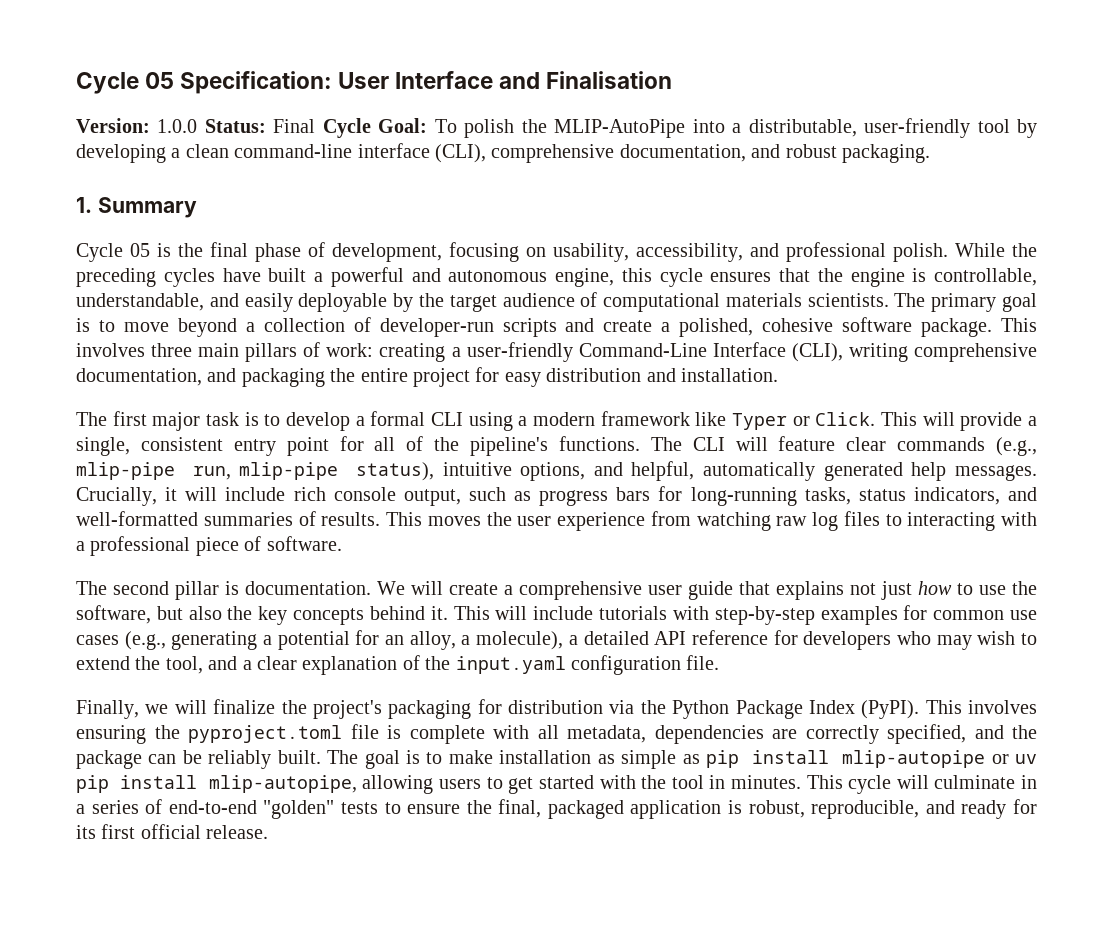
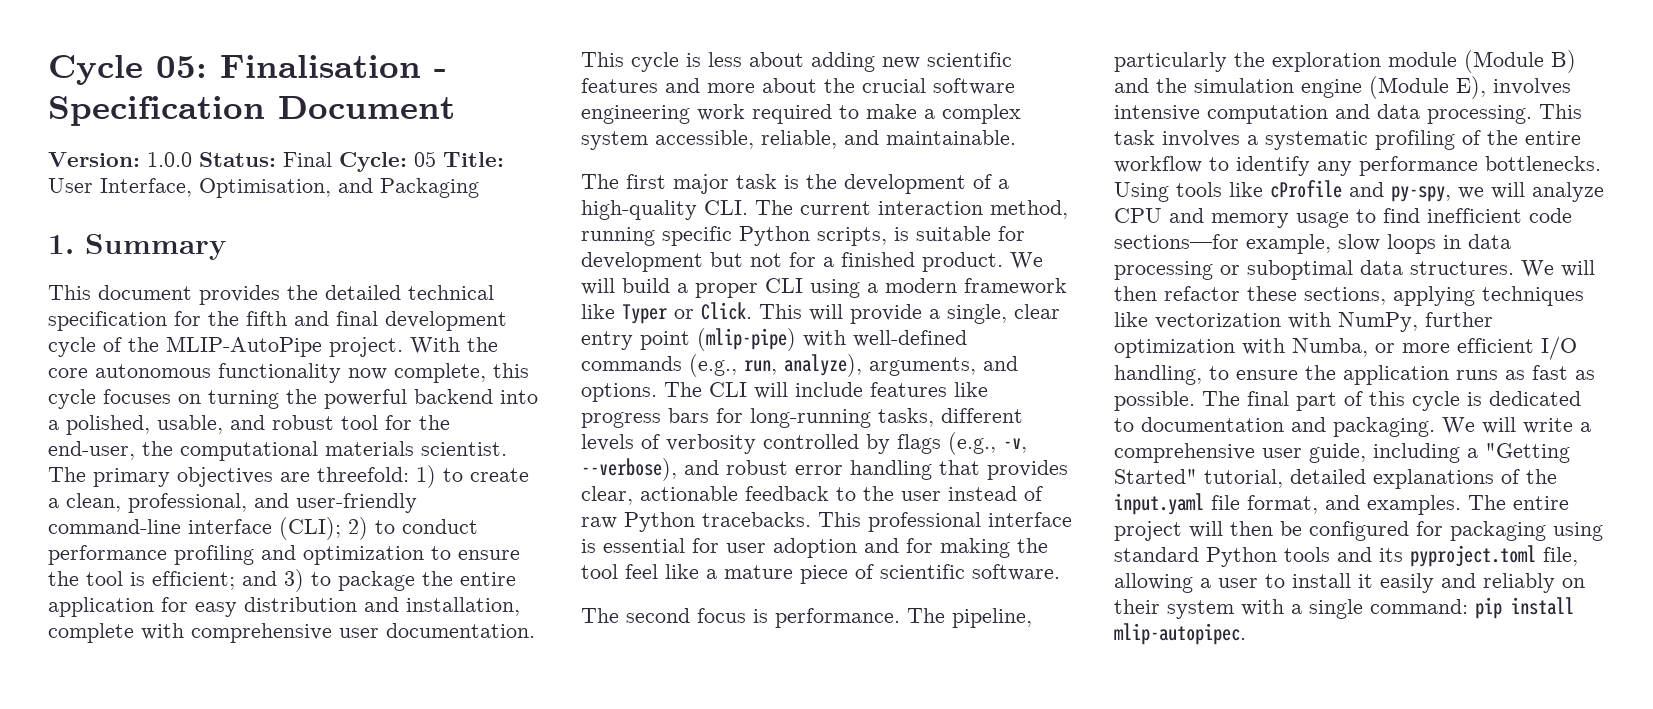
- Cycle 05 Specification: User Interface and Finalisation
- Version: 1.0.0 Status: Final Cycle Goal: To polish the MLIP-AutoPipe into a distributable, user-friendly tool by developing a clean command-line interface (CLI), comprehensive documentation, and robust packaging.
+ Cycle 05: Finalisation - Specification Document
+ Version: 1.0.0 Status: Final Cycle: 05 Title: User Interface, Optimisation, and Packaging
  1. Summary
- Cycle 05 is the final phase of development, focusing on usability, accessibility, and professional polish. While the preceding cycles have built a powerful and autonomous engine, this cycle ensures that the engine is controllable, understandable, and easily deployable by the target audience of computational materials scientists.
+ This document provides the detailed technical specification for the fifth and final development cycle of the MLIP-AutoPipe project. With the core autonomous functionality now complete, this cycle focuses on turning the powerful backend into a polished, usable, and robust tool for the end-user, the computational materials scientist.
- The primary goal is to move beyond a collection of developer-run scripts and create a polished, cohesive software package. This involves three main pillars of work: creating a user-friendly Command-Line Interface (CLI), writing comprehensive documentation, and packaging the entire project for easy distribution and installation.
+ The primary objectives are threefold: 1) to create a clean, professional, and user-friendly command-line interface (CLI); 2) to conduct performance profiling and optimization to ensure the tool is efficient; and 3) to package the entire application for easy distribution and installation, complete with comprehensive user documentation. This cycle is less about adding new scientific features and more about the crucial software engineering work required to make a complex system accessible, reliable, and maintainable.
- The first major task is to develop a formal CLI using a modern framework like Typer or Click.
+ The first major task is the development of a high-quality CLI. The current interaction method, running specific Python scripts, is suitable for development but not for a finished product. We will build a proper CLI using a modern framework like Typer or Click.
- This will provide a single, consistent entry point for all of the pipeline's functions. The CLI will feature clear commands (e.g., mlip-pipe run, mlip-pipe status), intuitive options, and helpful, automatically generated help messages. Crucially, it will include rich console output, such as progress bars for long-running tasks, status indicators, and well-formatted summaries of results. This moves the user experience from watching raw log files to interacting with a professional piece of software.
+ This will provide a single, clear entry point (mlip-pipe) with well-defined commands (e.g., run, analyze), arguments, and options. The CLI will include features like progress bars for long-running tasks, different levels of verbosity controlled by flags (e.g., -v, --verbose), and robust error handling that provides clear, actionable feedback to the user instead of raw Python tracebacks. This professional interface is essential for user adoption and for making the tool feel like a mature piece of scientific software.
- The second pillar is documentation. We will create a comprehensive user guide that explains not just how to use the software, but also the key concepts behind it. This will include tutorials with step-by-step examples for common use cases (e.g., generating a potential for an alloy, a molecule), a detailed API reference for developers who may wish to extend the tool, and a clear explanation of the input.yaml configuration file.
- Finally, we will finalize the project's packaging for distribution via the Python Package Index (PyPI). This involves ensuring the pyproject.toml file is complete with all metadata, dependencies are correctly specified, and the package can be reliably built. The goal is to make installation as simple as pip install mlip-autopipe or uv pip install mlip-autopipe, allowing users to get started with the tool in minutes. This cycle will culminate in a series of end-to-end "golden" tests to ensure the final, packaged application is robust, reproducible, and ready for its first official release.
+ The second focus is performance. The pipeline, particularly the exploration module (Module B) and the simulation engine (Module E), involves intensive computation and data processing. This task involves a systematic profiling of the entire workflow to identify any performance bottlenecks. Using tools like cProfile and py-spy, we will analyze CPU and memory usage to find inefficient code sections—for example, slow loops in data processing or suboptimal data structures. We will then refactor these sections, applying techniques like vectorization with NumPy, further optimization with Numba, or more efficient I/O handling, to ensure the application runs as fast as possible. The final part of this cycle is dedicated to documentation and packaging. We will write a comprehensive user guide, including a "Getting Started" tutorial, detailed explanations of the input.yaml file format, and examples. The entire project will then be configured for packaging using standard Python tools and its pyproject.toml file, allowing a user to install it easily and reliably on their system with a single command: pip install mlip-autopipec.

